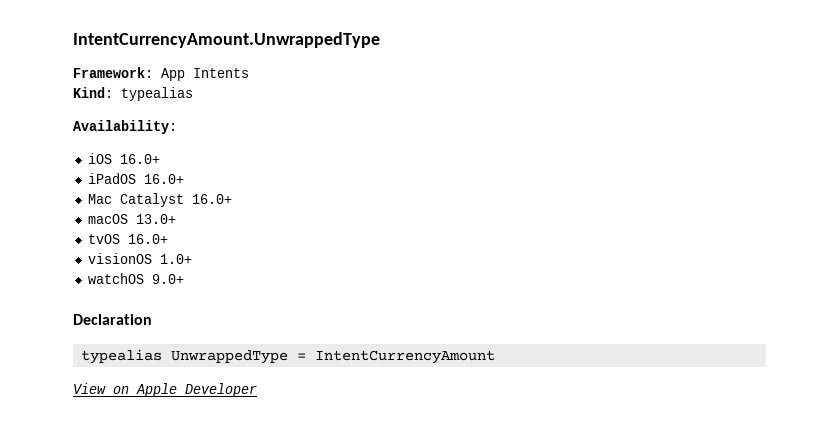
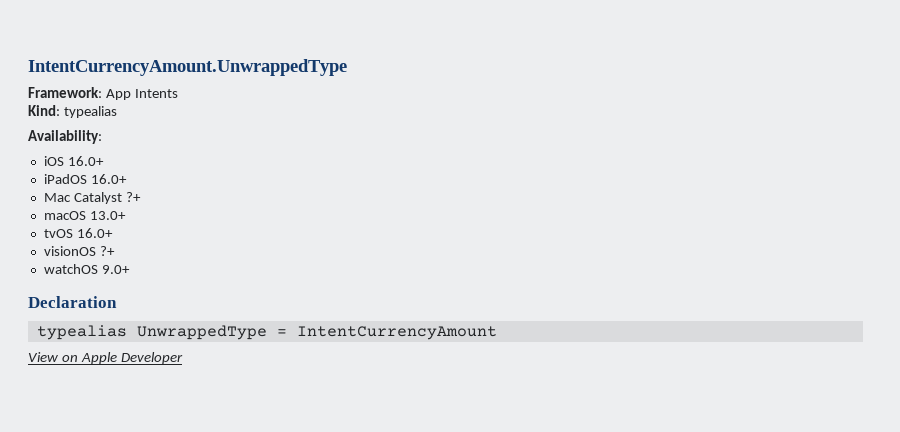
- Mac Catalyst 16.0+
+ Mac Catalyst ?+
- visionOS 1.0+
+ visionOS ?+

